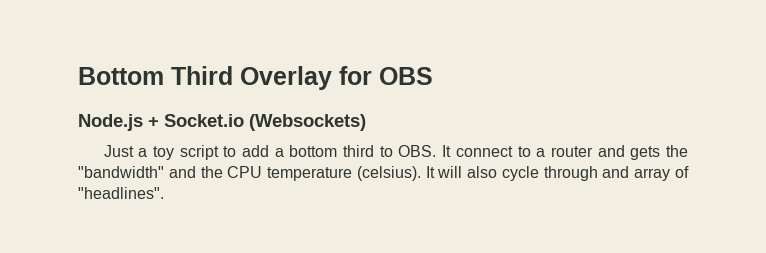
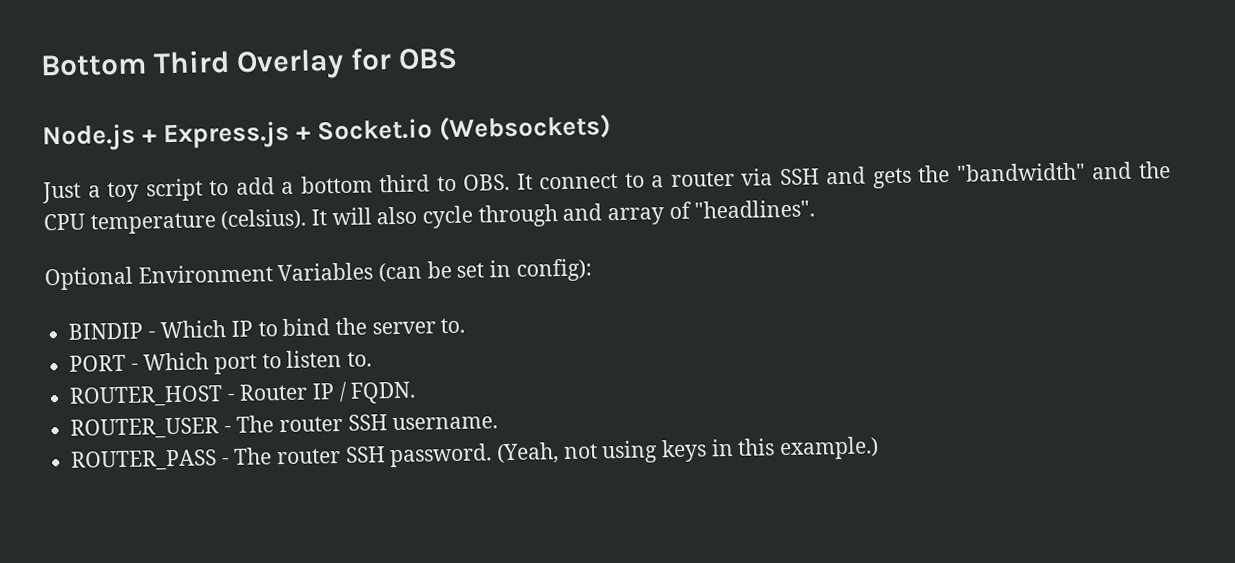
- Node.js + Socket.io (Websockets)
+ Node.js + Express.js + Socket.io (Websockets)
- Just a toy script to add a bottom third to OBS. It connect to a router and gets the "bandwidth" and the CPU temperature (celsius).
+ Just a toy script to add a bottom third to OBS. It connect to a router via SSH and gets the "bandwidth" and the CPU temperature (celsius).
+ Optional Environment Variables (can be set in config):
+ BINDIP - Which IP to bind the server to.
+ PORT - Which port to listen to.
+ ROUTER_HOST - Router IP / FQDN.
+ ROUTER_USER - The router SSH username.
+ ROUTER_PASS - The router SSH password. (Yeah, not using keys in this example.)

